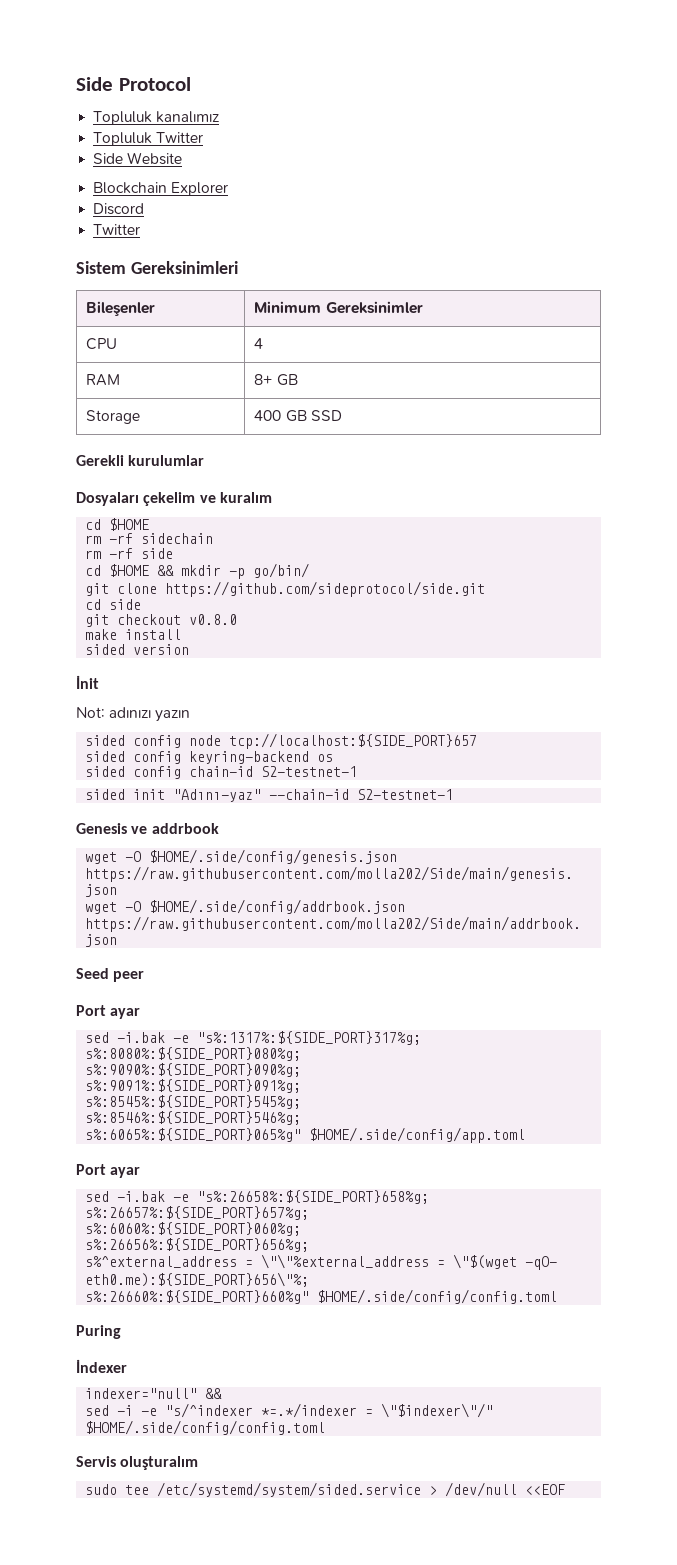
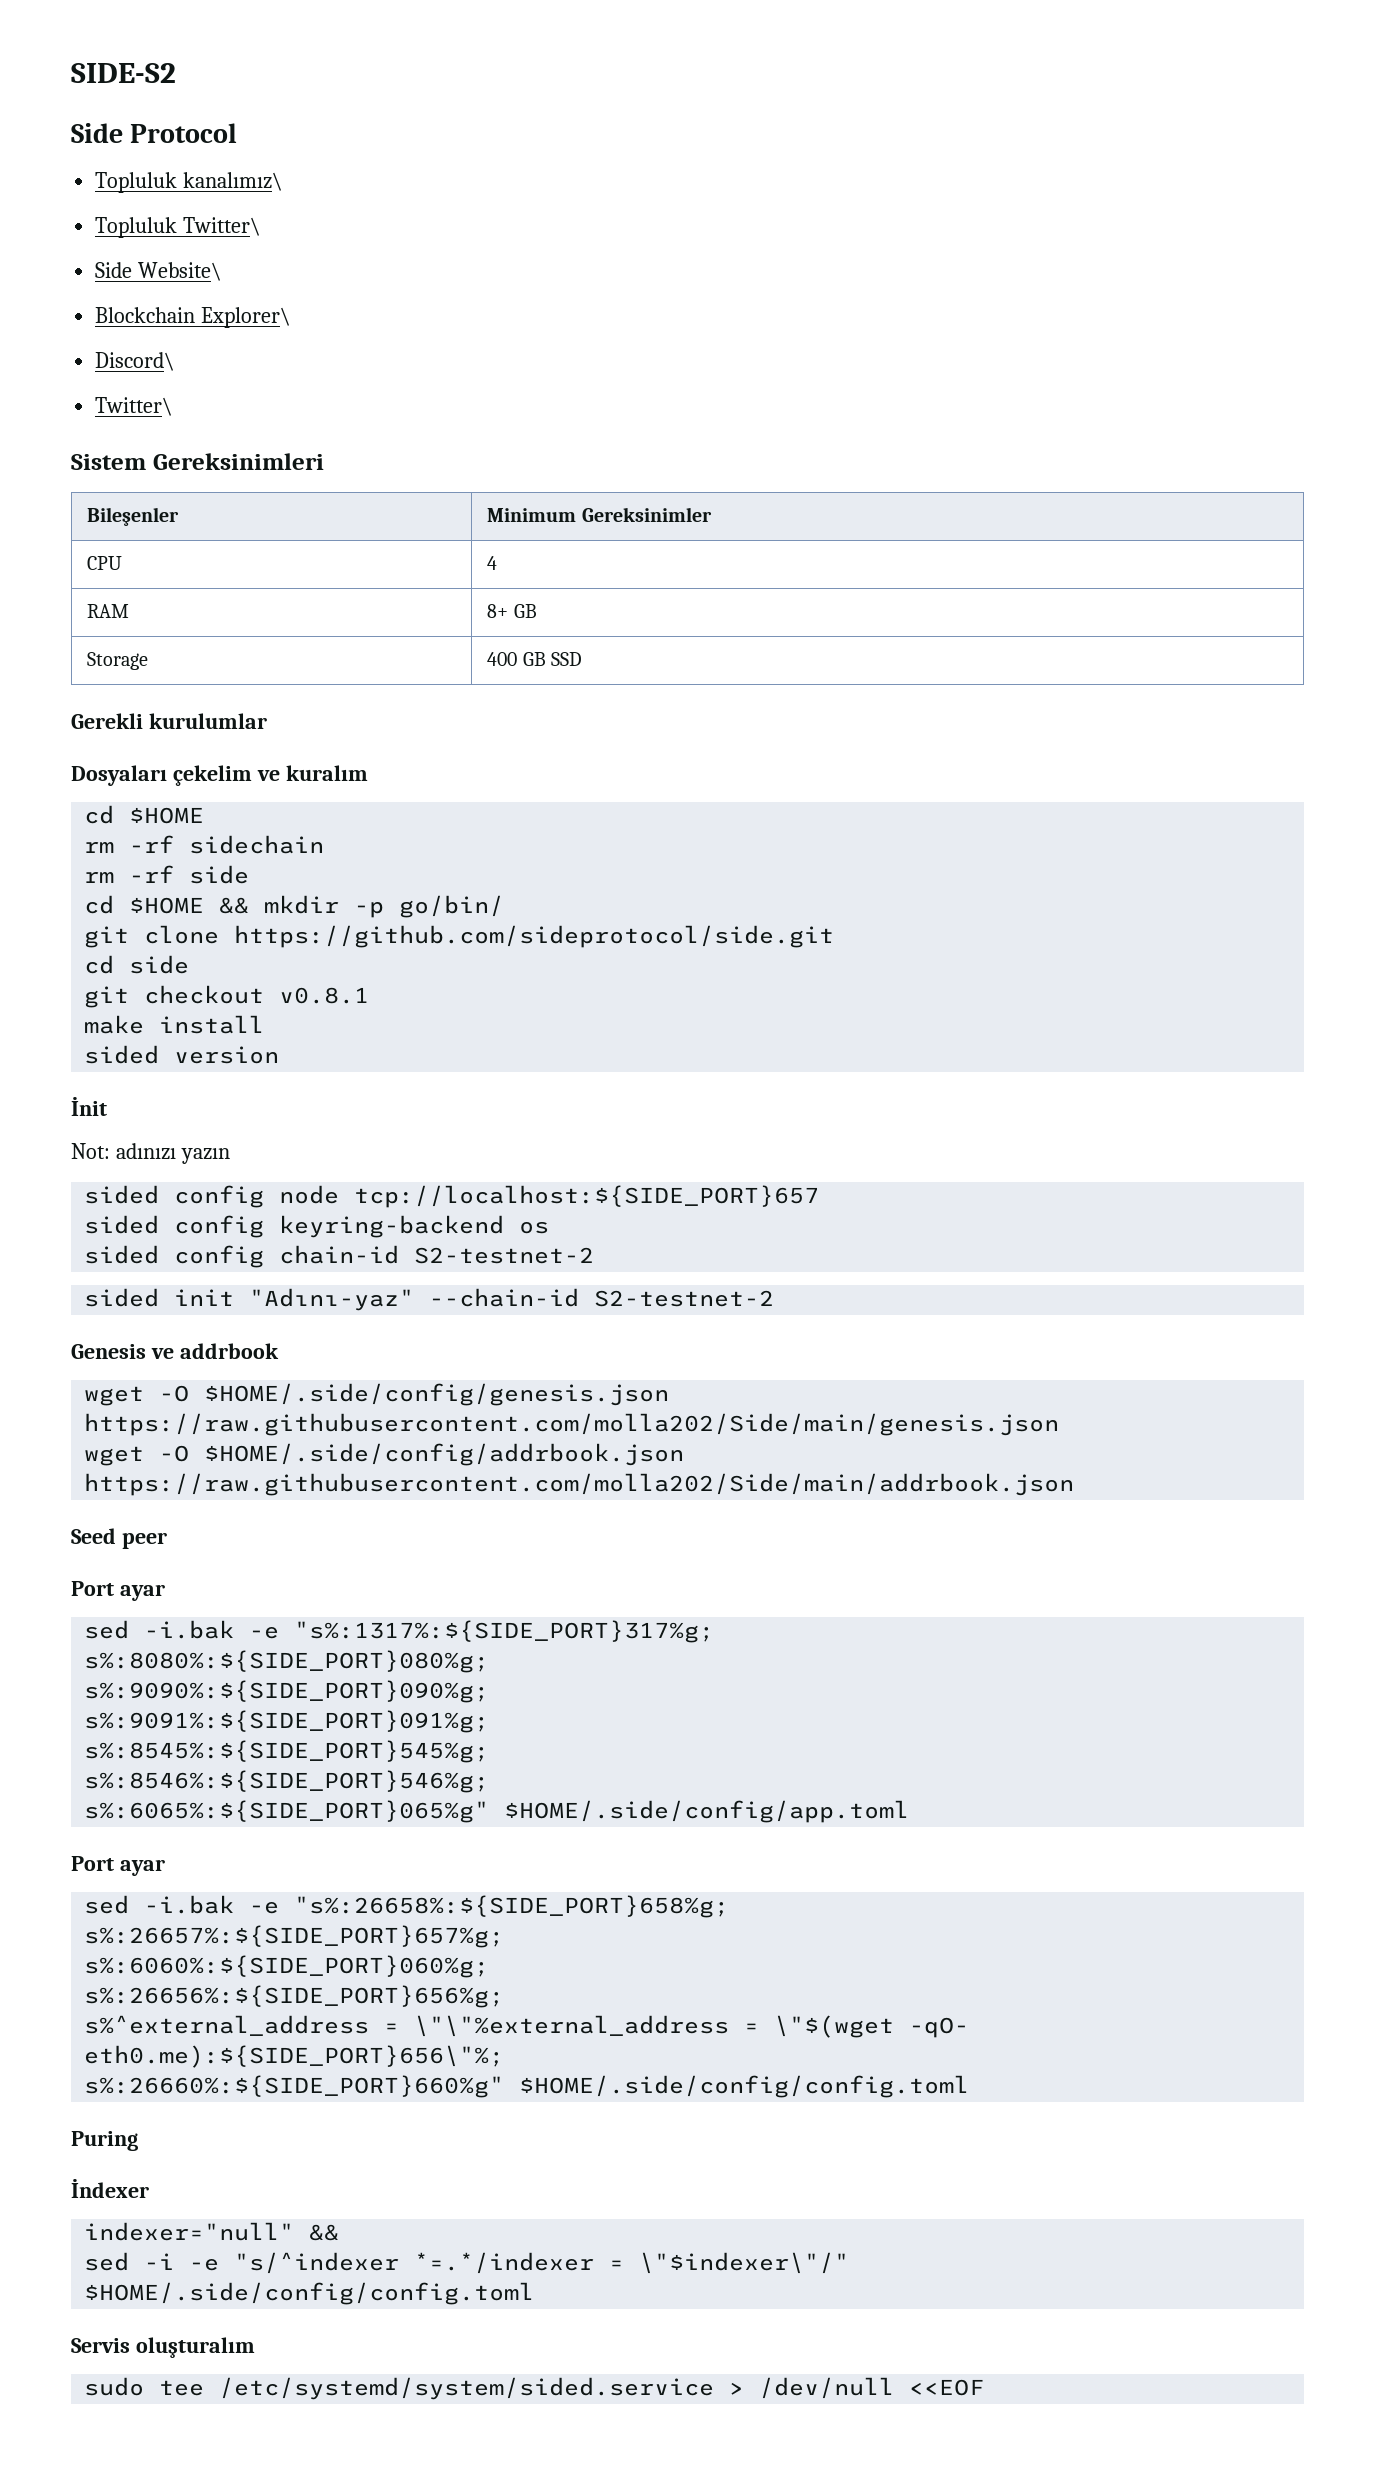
+ SIDE-S2
- Topluluk kanalımız
- Topluluk Twitter
- Side Website
+ Topluluk kanalımız\
+ Topluluk Twitter\
+ Side Website\
- Blockchain Explorer
- Discord
- Twitter
+ Blockchain Explorer\
+ Discord\
+ Twitter\
- git checkout v0.8.0
+ git checkout v0.8.1
- sided config chain-id S2-testnet-1
+ sided config chain-id S2-testnet-2
- sided init "Adını-yaz" --chain-id S2-testnet-1
+ sided init "Adını-yaz" --chain-id S2-testnet-2

